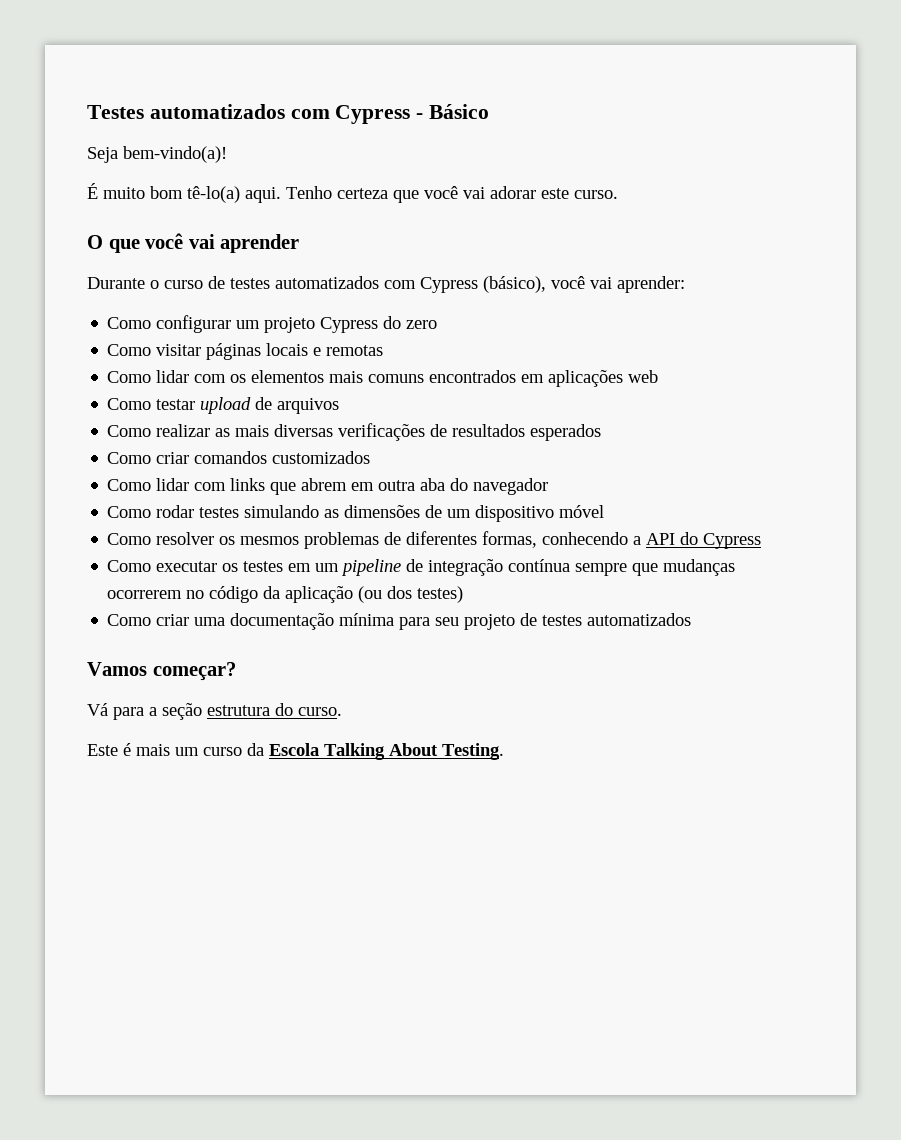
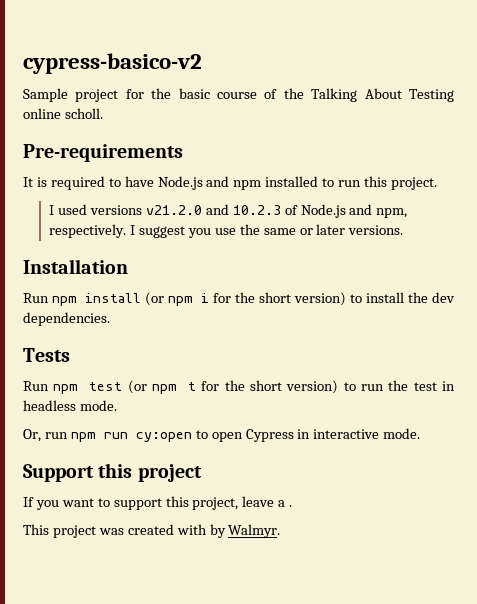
- Testes automatizados com Cypress - Básico
- Seja bem-vindo(a)!
- É muito bom tê-lo(a) aqui. Tenho certeza que você vai adorar este curso.
- O que você vai aprender
- Durante o curso de testes automatizados com Cypress (básico), você vai aprender:
- Como configurar um projeto Cypress do zero
- Como visitar páginas locais e remotas
- Como lidar com os elementos mais comuns encontrados em aplicações web
- Como testar upload de arquivos
- Como realizar as mais diversas verificações de resultados esperados
- Como criar comandos customizados
- Como lidar com links que abrem em outra aba do navegador
- Como rodar testes simulando as dimensões de um dispositivo móvel
- Como resolver os mesmos problemas de diferentes formas, conhecendo a API do Cypress
- Como executar os testes em um pipeline de integração contínua sempre que mudanças ocorrerem no código da aplicação (ou dos testes)
- Como criar uma documentação mínima para seu projeto de testes automatizados
- Vamos começar?
- Vá para a seção estrutura do curso.
- Este é mais um curso da Escola Talking About Testing.
+ cypress-basico-v2
+ Sample project for the basic course of the Talking About Testing online scholl.
+ Pre-requirements
+ It is required to have Node.js and npm installed to run this project.
+ I used versions v21.2.0 and 10.2.3 of Node.js and npm, respectively. I suggest you use the same or later versions.
+ Installation
+ Run npm install (or npm i for the short version) to install the dev dependencies.
+ Tests
+ Run npm test (or npm t for the short version) to run the test in headless mode.
+ Or, run npm run cy:open to open Cypress in interactive mode.
+ Support this project
+ If you want to support this project, leave a .
+ This project was created with by Walmyr.

